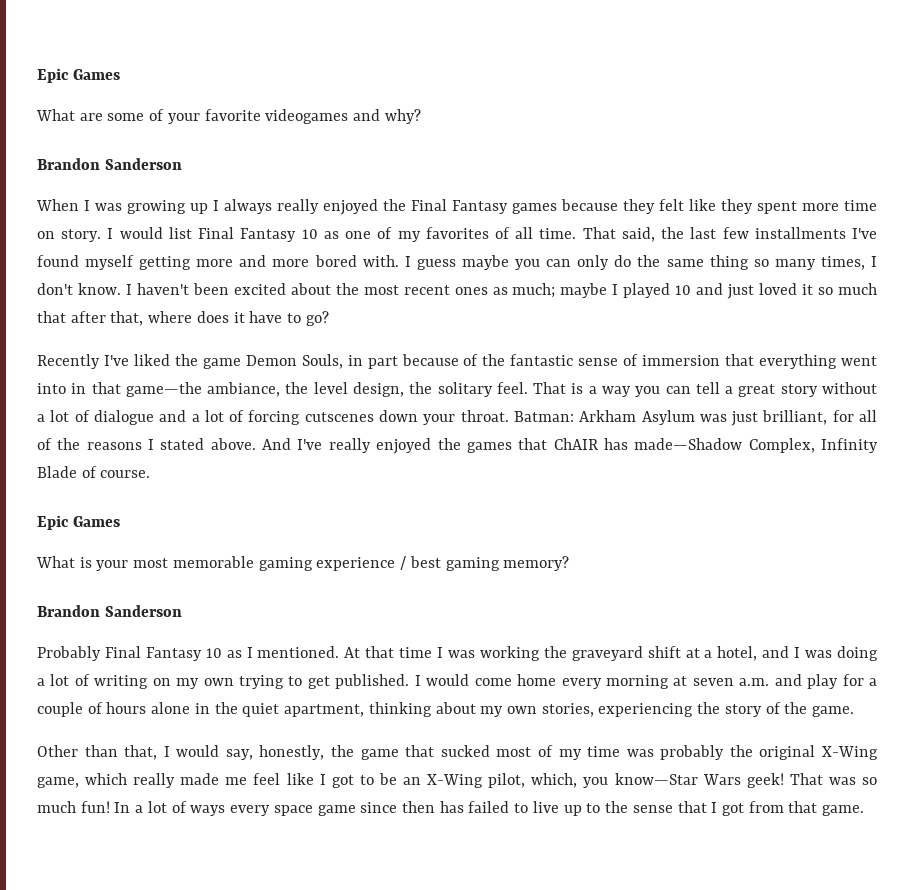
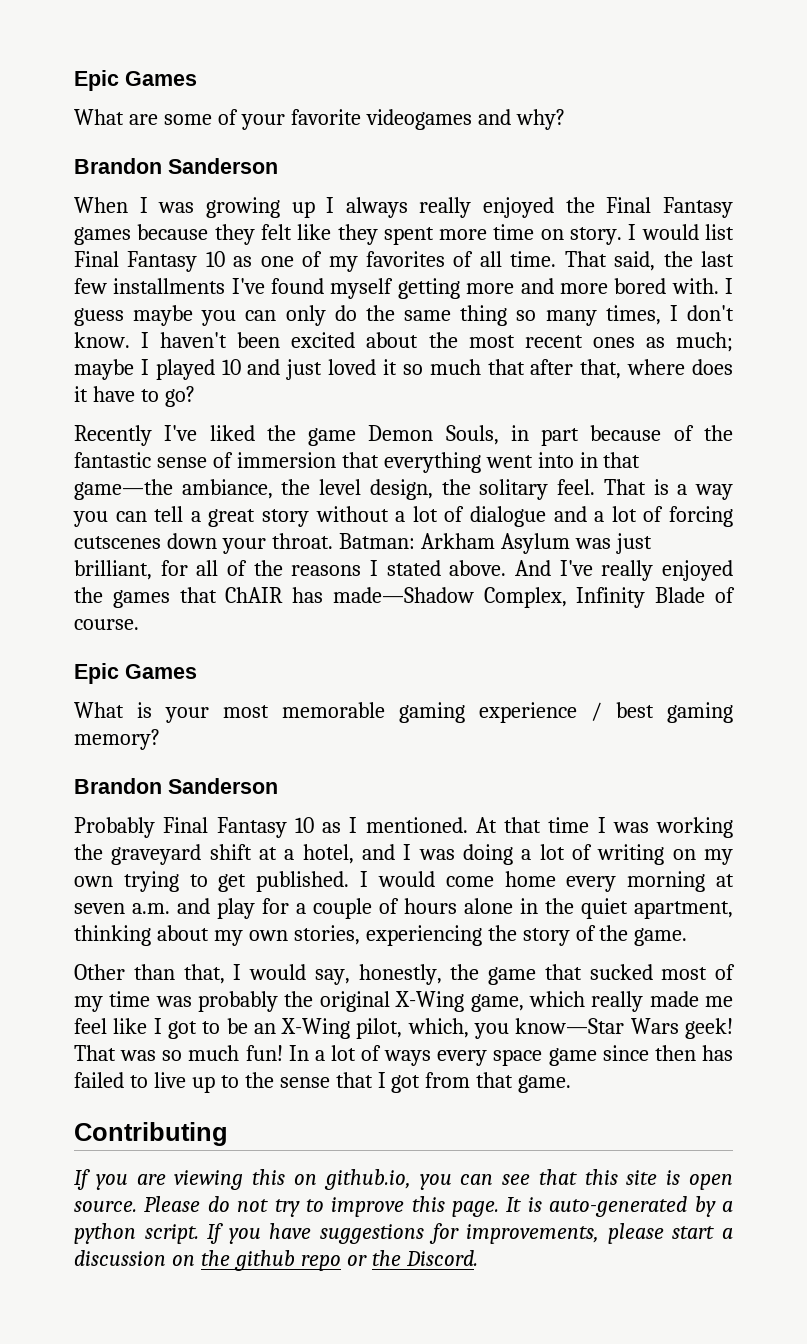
+ Contributing
+ If you are viewing this on github.io, you can see that this site is open source. Please do not try to improve this page. It is auto-generated by a python script. If you have suggestions for improvements, please start a discussion on the github repo or the Discord.

